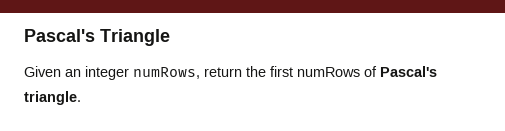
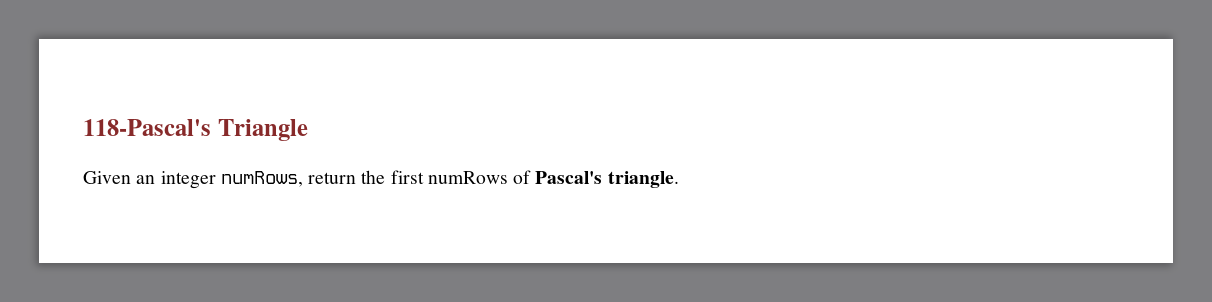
- Pascal's Triangle
+ 118-Pascal's Triangle

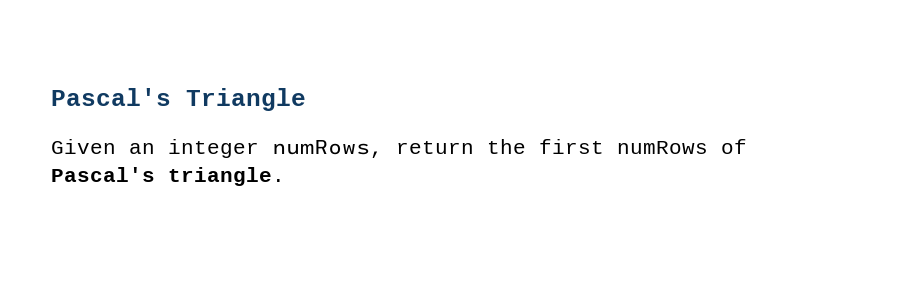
- 118-Pascal's Triangle
+ Pascal's Triangle

